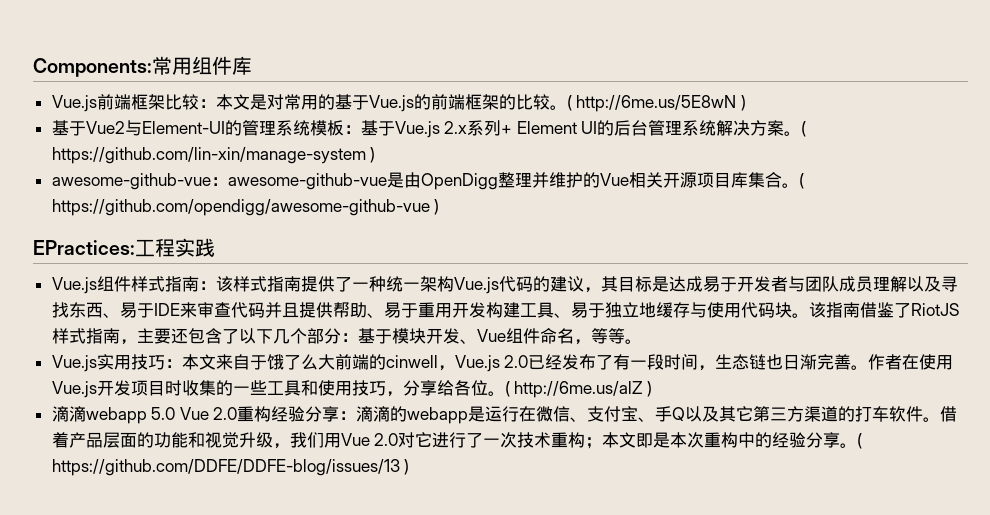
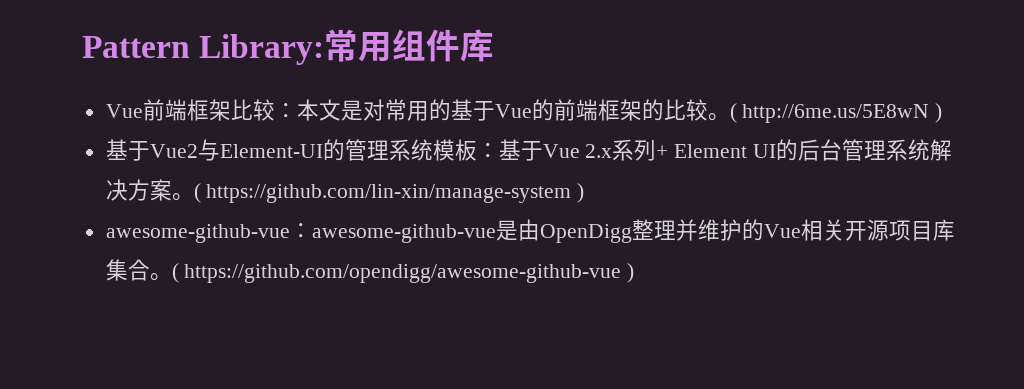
- Components:常用组件库
+ Pattern Library:常用组件库
- Vue.js前端框架比较：本文是对常用的基于Vue.js的前端框架的比较。
+ Vue前端框架比较：本文是对常用的基于Vue的前端框架的比较。
- 基于Vue2与Element-UI的管理系统模板：基于Vue.js 2.x系列+ Element UI的后台管理系统解决方案。
+ 基于Vue2与Element-UI的管理系统模板：基于Vue 2.x系列+ Element UI的后台管理系统解决方案。
- EPractices:工程实践
- Vue.js组件样式指南：该样式指南提供了一种统一架构Vue.js代码的建议，其目标是达成易于开发者与团队成员理解以及寻找东西、易于IDE来审查代码并且提供帮助、易于重用开发构建工具、易于独立地缓存与使用代码块。该指南借鉴了RiotJS样式指南，主要还包含了以下几个部分：基于模块开发、Vue组件命名，等等。
- Vue.js实用技巧：本文来自于饿了么大前端的cinwell，Vue.js 2.0已经发布了有一段时间，生态链也日渐完善。作者在使用Vue.js开发项目时收集的一些工具和使用技巧，分享给各位。( http://6me.us/alZ )
- 滴滴webapp 5.0 Vue 2.0重构经验分享：滴滴的webapp是运行在微信、支付宝、手Q以及其它第三方渠道的打车软件。借着产品层面的功能和视觉升级，我们用Vue 2.0对它进行了一次技术重构；本文即是本次重构中的经验分享。( https://github.com/DDFE/DDFE-blog/issues/13 )

